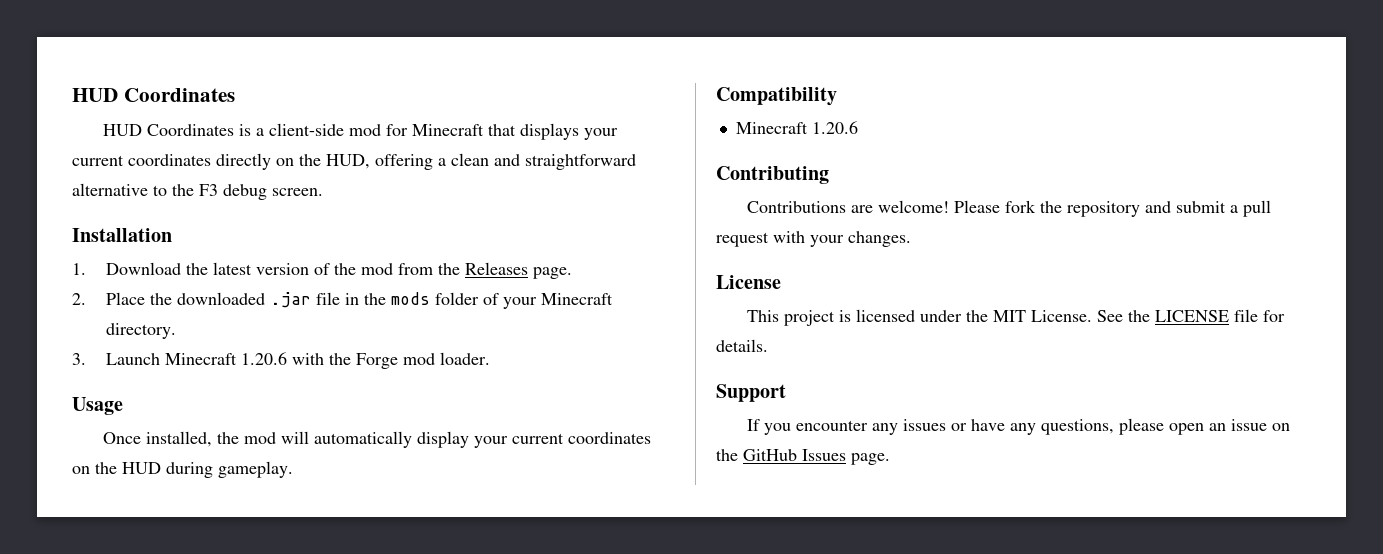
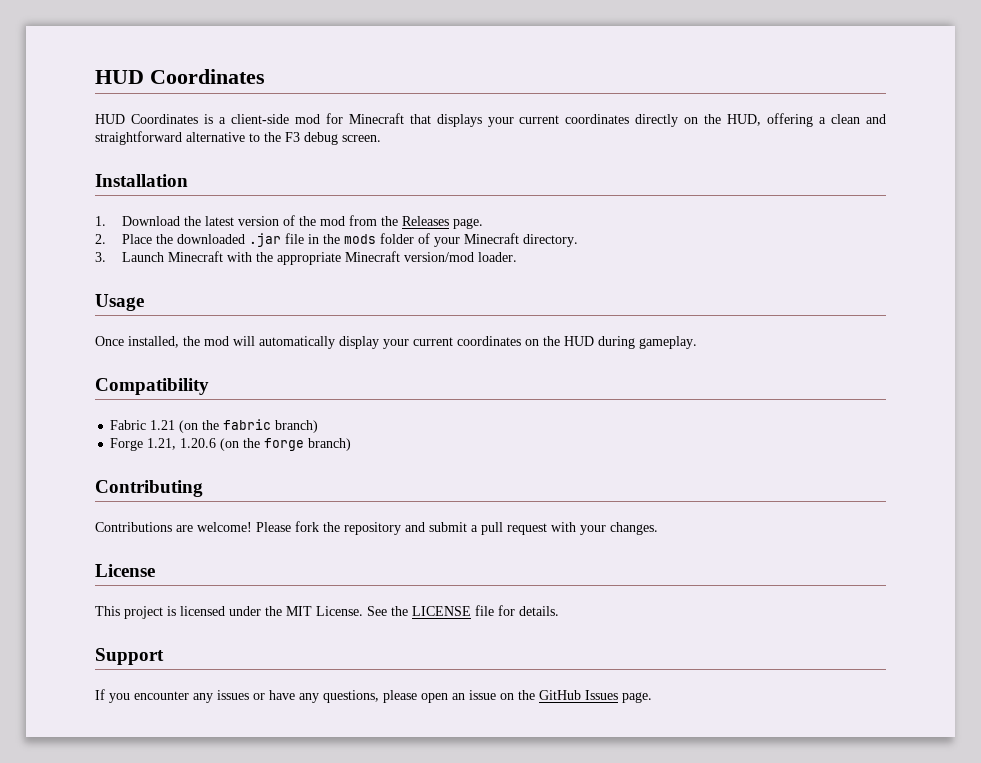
- 3. Launch Minecraft 1.20.6 with the Forge mod loader.
+ 3. Launch Minecraft with the appropriate Minecraft version/mod loader.
  Compatibility
- Minecraft 1.20.6
+ Fabric 1.21 (on the fabric branch)
+ Forge 1.21, 1.20.6 (on the forge branch)

